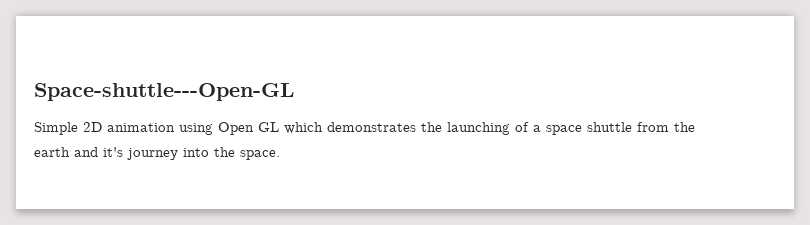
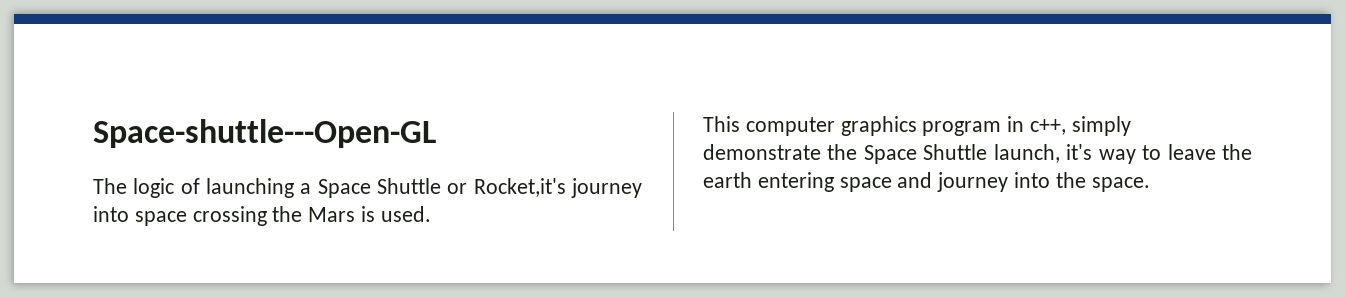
- Simple 2D animation using Open GL which demonstrates the launching of a space shuttle from the earth and it's journey into the space.
+ The logic of launching a Space Shuttle or Rocket,it's journey into space crossing the Mars is used.
+ This computer graphics program in c++, simply demonstrate the Space Shuttle launch, it's way to leave the earth entering space and journey into the space.

